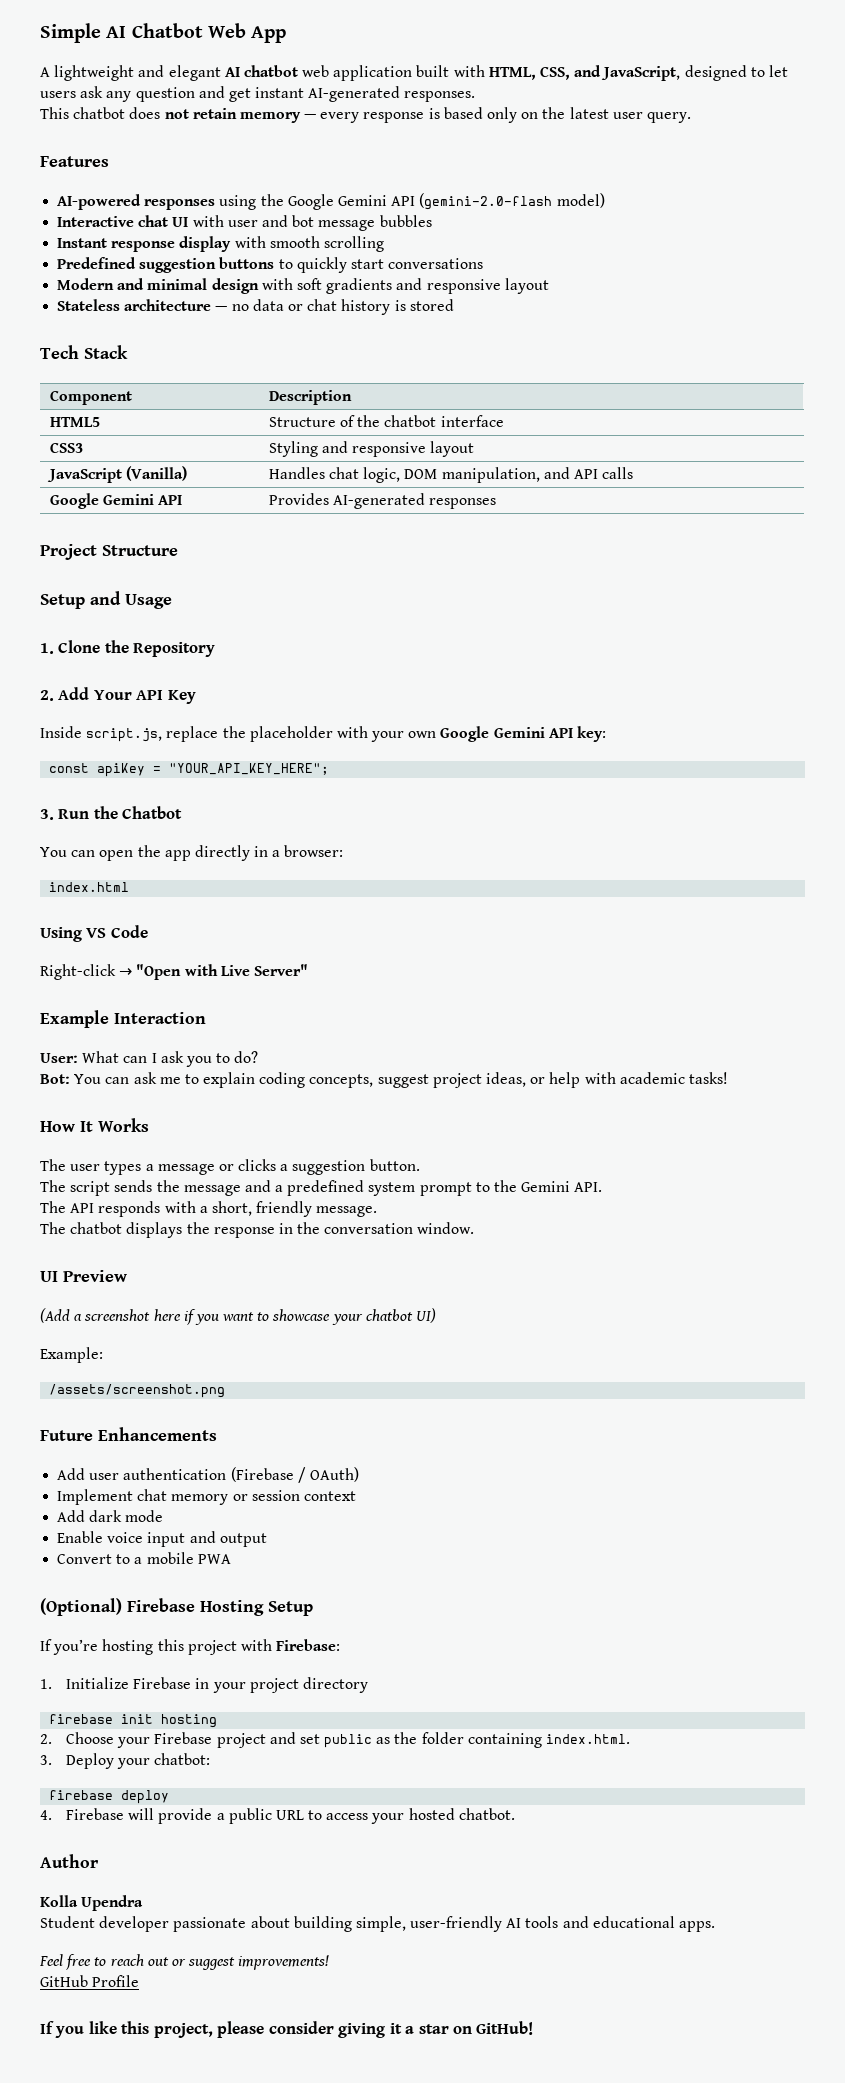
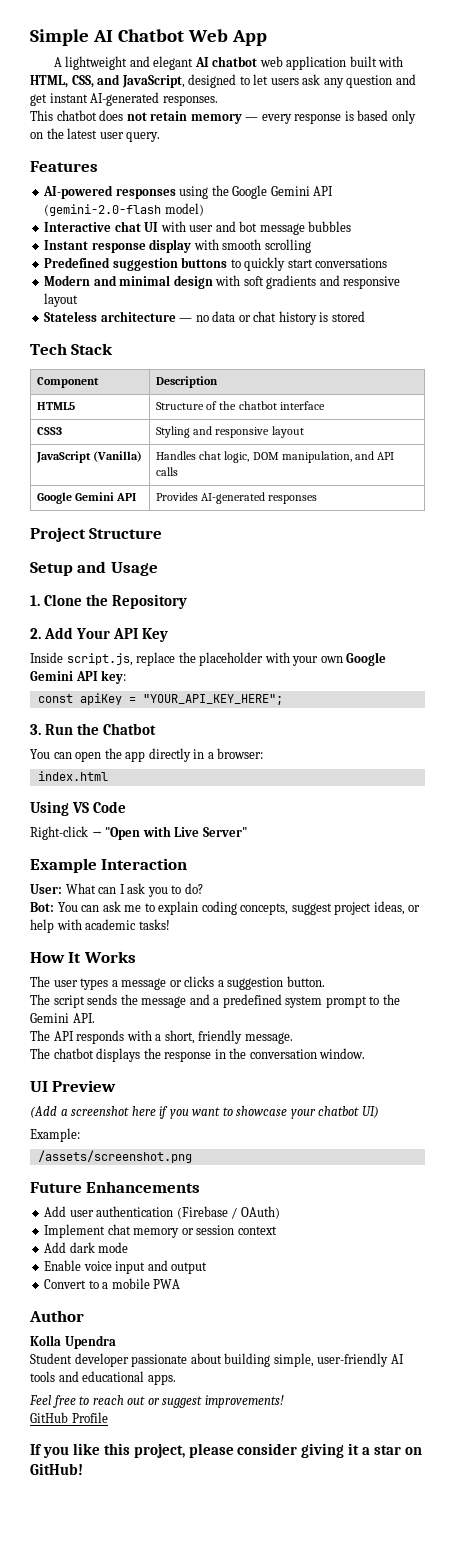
- (Optional) Firebase Hosting Setup
- If you’re hosting this project with Firebase:
- 1. Initialize Firebase in your project directory
- firebase init hosting
- 2. Choose your Firebase project and set public as the folder containing index.html.
- 3. Deploy your chatbot:
- firebase deploy
- 4. Firebase will provide a public URL to access your hosted chatbot.

